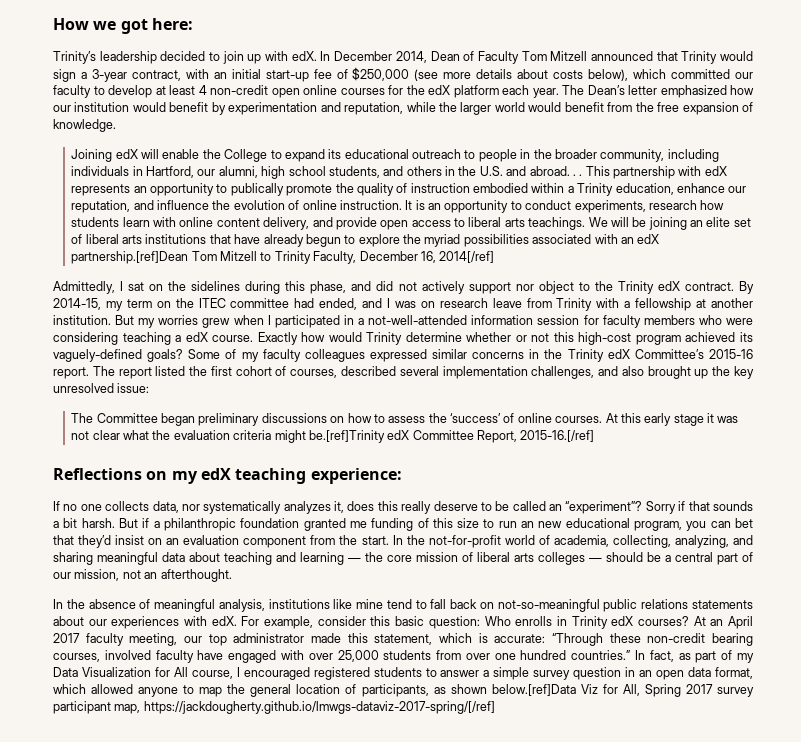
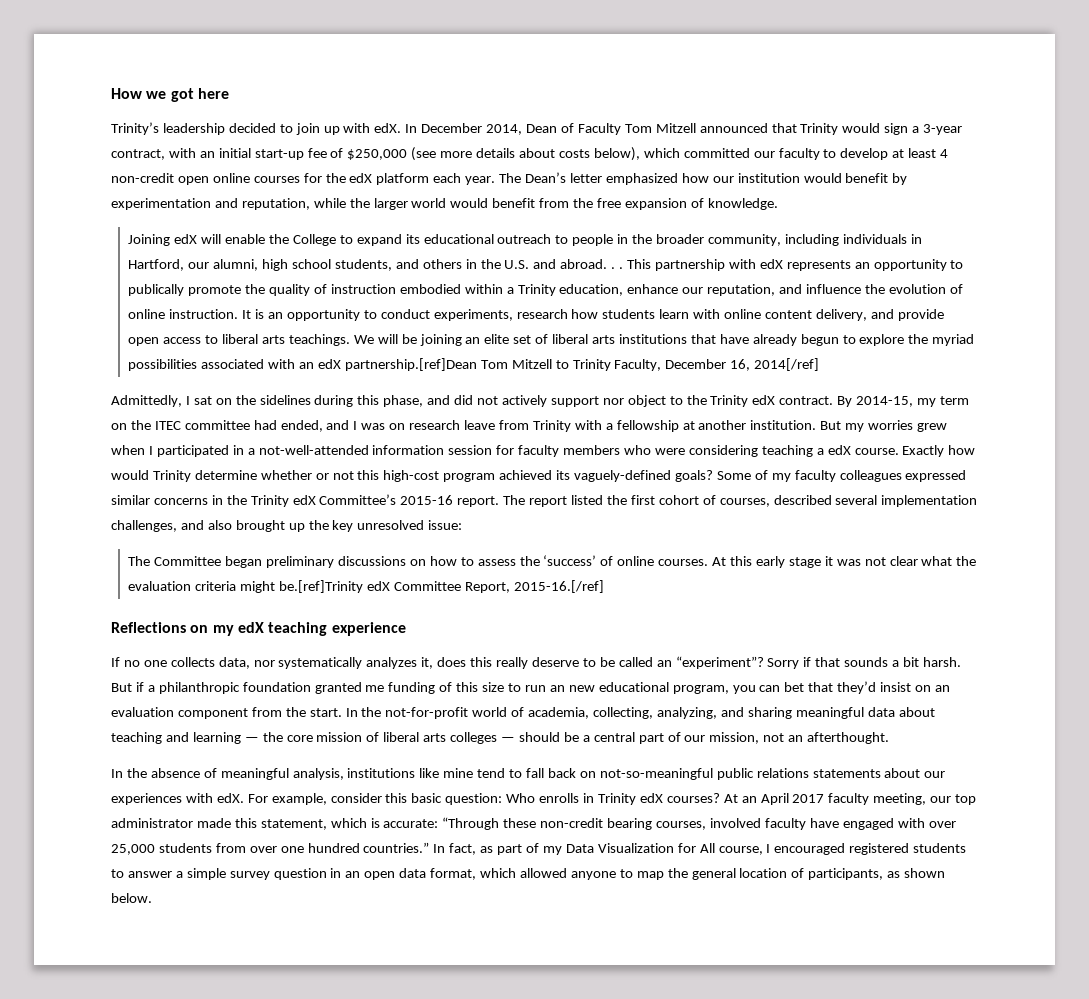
- How we got here:
+ How we got here
- Reflections on my edX teaching experience:
+ Reflections on my edX teaching experience
- In fact, as part of my Data Visualization for All course, I encouraged registered students to answer a simple survey question in an open data format, which allowed anyone to map the general location of participants, as shown below.[ref]Data Viz for All, Spring 2017 survey participant map, https://jackdougherty.github.io/lmwgs-dataviz-2017-spring/[/ref]
+ In fact, as part of my Data Visualization for All course, I encouraged registered students to answer a simple survey question in an open data format, which allowed anyone to map the general location of participants, as shown below.

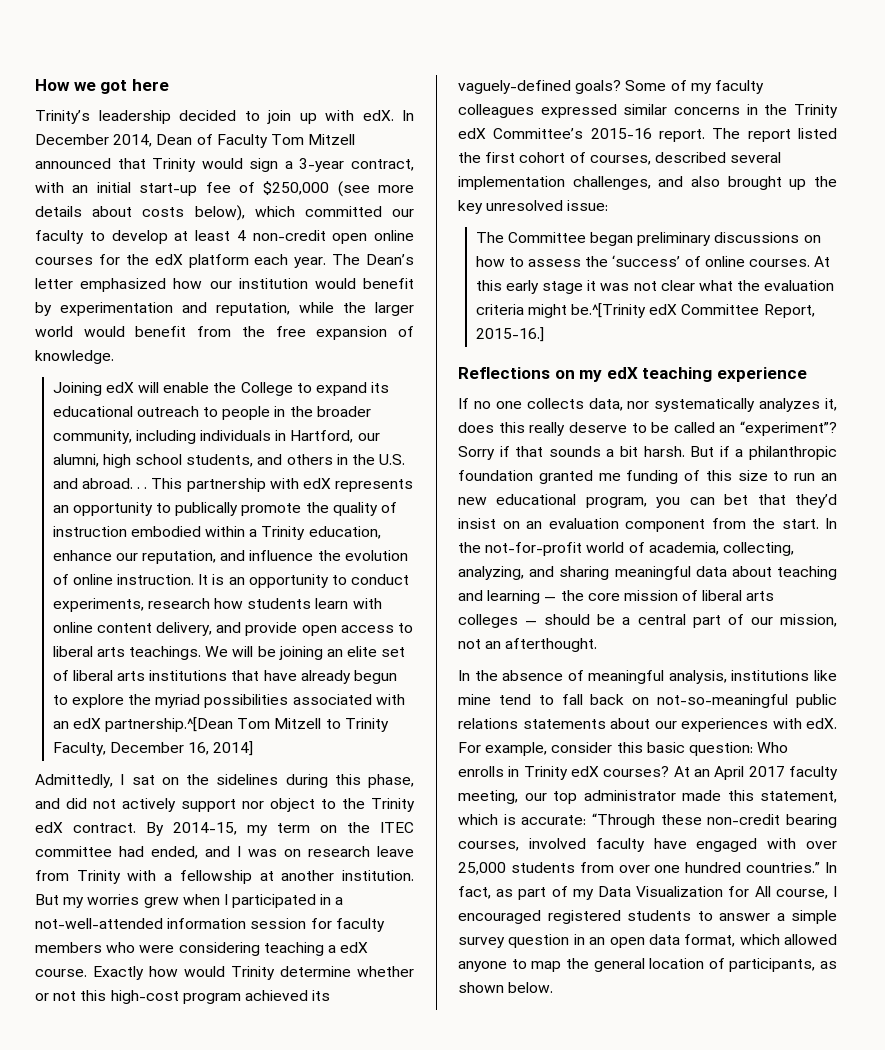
- We will be joining an elite set of liberal arts institutions that have already begun to explore the myriad possibilities associated with an edX partnership.[ref]Dean Tom Mitzell to Trinity Faculty, December 16, 2014[/ref]
+ We will be joining an elite set of liberal arts institutions that have already begun to explore the myriad possibilities associated with an edX partnership.^[Dean Tom Mitzell to Trinity Faculty, December 16, 2014]
- At this early stage it was not clear what the evaluation criteria might be.[ref]Trinity edX Committee Report, 2015-16.[/ref]
+ At this early stage it was not clear what the evaluation criteria might be.^[Trinity edX Committee Report, 2015-16.]

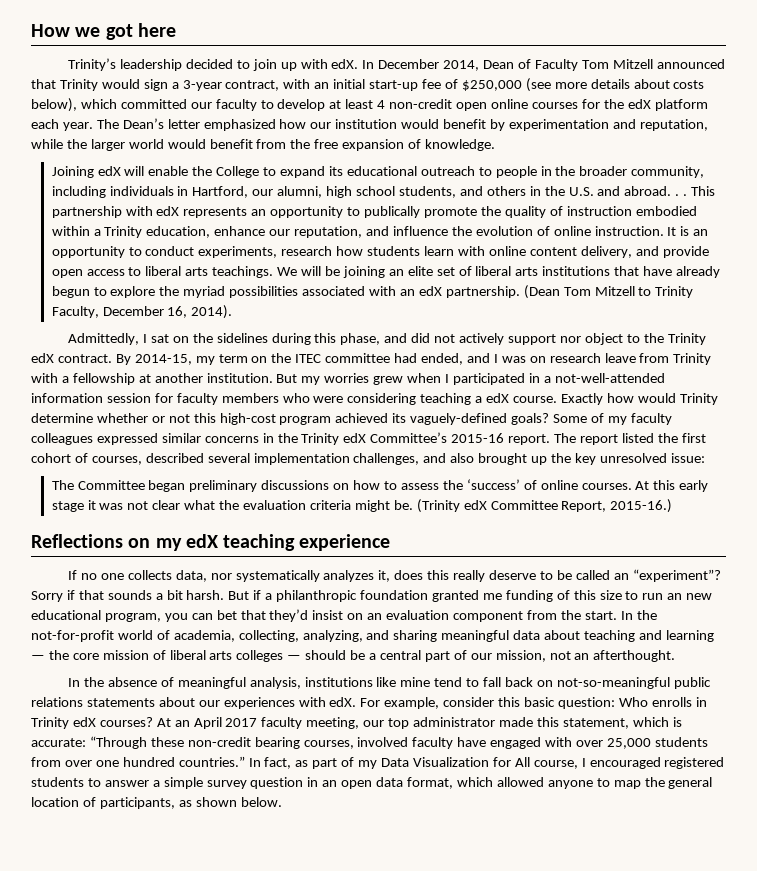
- We will be joining an elite set of liberal arts institutions that have already begun to explore the myriad possibilities associated with an edX partnership.^[Dean Tom Mitzell to Trinity Faculty, December 16, 2014]
+ We will be joining an elite set of liberal arts institutions that have already begun to explore the myriad possibilities associated with an edX partnership. (Dean Tom Mitzell to Trinity Faculty, December 16, 2014).
- At this early stage it was not clear what the evaluation criteria might be.^[Trinity edX Committee Report, 2015-16.]
+ At this early stage it was not clear what the evaluation criteria might be. (Trinity edX Committee Report, 2015-16.)

